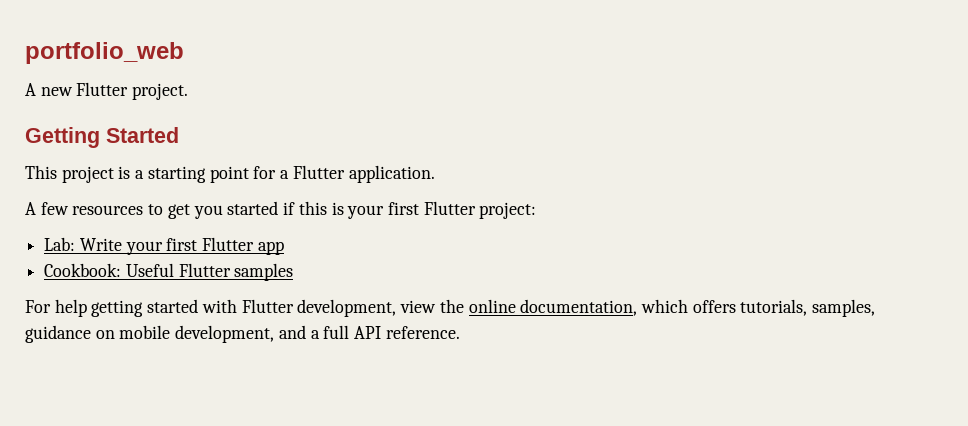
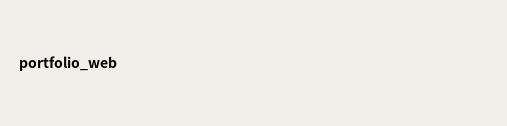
- A new Flutter project.
- Getting Started
- This project is a starting point for a Flutter application.
- A few resources to get you started if this is your first Flutter project:
- Lab: Write your first Flutter app
- Cookbook: Useful Flutter samples
- For help getting started with Flutter development, view the online documentation, which offers tutorials, samples, guidance on mobile development, and a full API reference.

